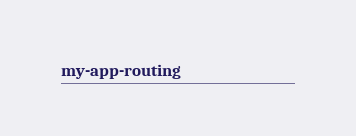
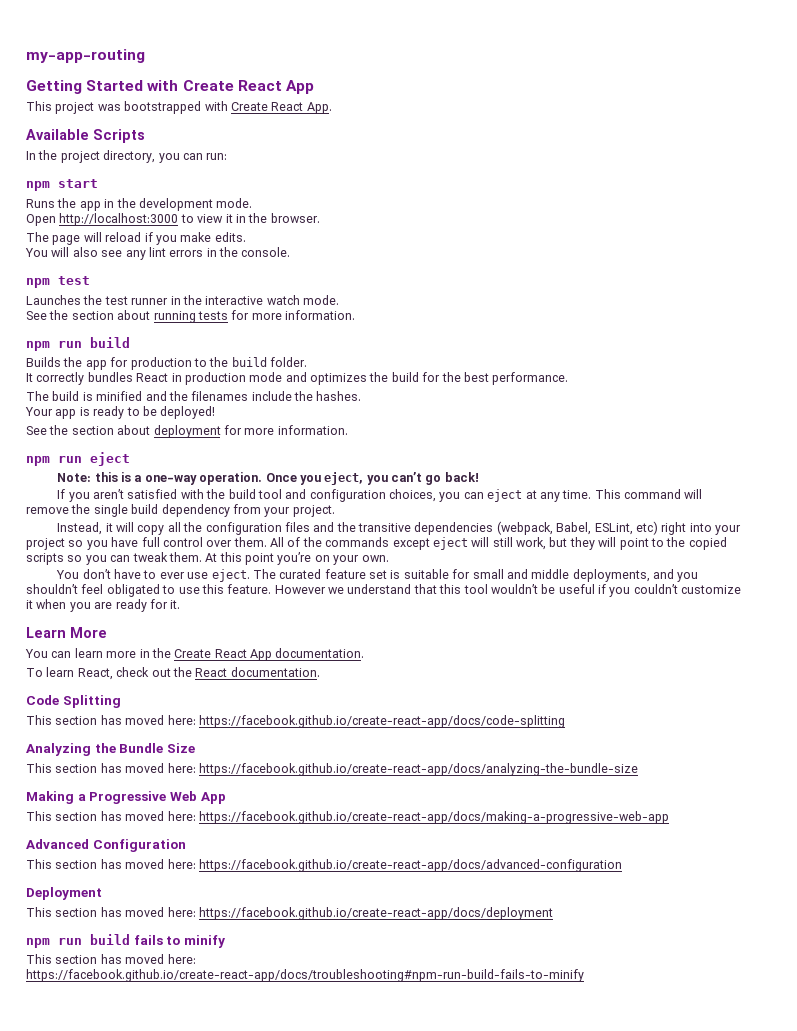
+ Getting Started with Create React App
+ This project was bootstrapped with Create React App.
+ Available Scripts
+ In the project directory, you can run:
+ npm start
+ Runs the app in the development mode.
+ Open http://localhost:3000 to view it in the browser.
+ The page will reload if you make edits.
+ You will also see any lint errors in the console.
+ npm test
+ Launches the test runner in the interactive watch mode.
+ See the section about running tests for more information.
+ npm run build
+ Builds the app for production to the build folder.
+ It correctly bundles React in production mode and optimizes the build for the best performance.
+ The build is minified and the filenames include the hashes.
+ Your app is ready to be deployed!
+ See the section about deployment for more information.
+ npm run eject
+ Note: this is a one-way operation. Once you eject, you can’t go back!
+ If you aren’t satisfied with the build tool and configuration choices, you can eject at any time. This command will remove the single build dependency from your project.
+ Instead, it will copy all the configuration files and the transitive dependencies (webpack, Babel, ESLint, etc) right into your project so you have full control over them. All of the commands except eject will still work, but they will point to the copied scripts so you can tweak them. At this point you’re on your own.
+ You don’t have to ever use eject. The curated feature set is suitable for small and middle deployments, and you shouldn’t feel obligated to use this feature. However we understand that this tool wouldn’t be useful if you couldn’t customize it when you are ready for it.
+ Learn More
+ You can learn more in the Create React App documentation.
+ To learn React, check out the React documentation.
+ Code Splitting
+ This section has moved here: https://facebook.github.io/create-react-app/docs/code-splitting
+ Analyzing the Bundle Size
+ This section has moved here: https://facebook.github.io/create-react-app/docs/analyzing-the-bundle-size
+ Making a Progressive Web App
+ This section has moved here: https://facebook.github.io/create-react-app/docs/making-a-progressive-web-app
+ Advanced Configuration
+ This section has moved here: https://facebook.github.io/create-react-app/docs/advanced-configuration
+ Deployment
+ This section has moved here: https://facebook.github.io/create-react-app/docs/deployment
+ npm run build fails to minify
+ This section has moved here: https://facebook.github.io/create-react-app/docs/troubleshooting#npm-run-build-fails-to-minify

